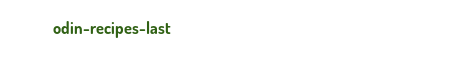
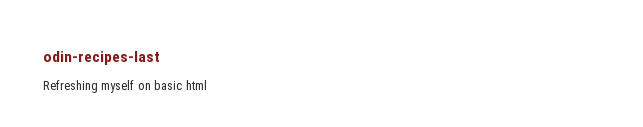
+ Refreshing myself on basic html

